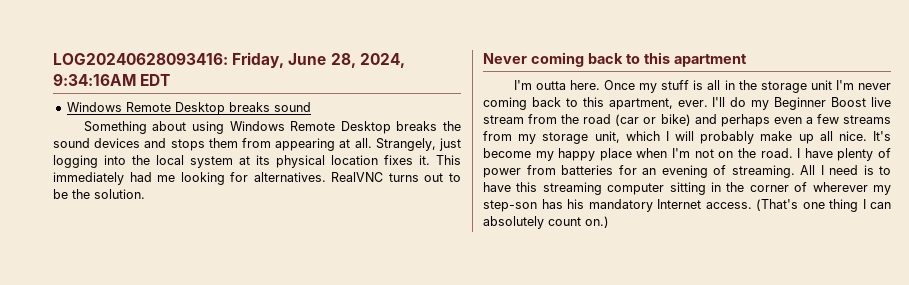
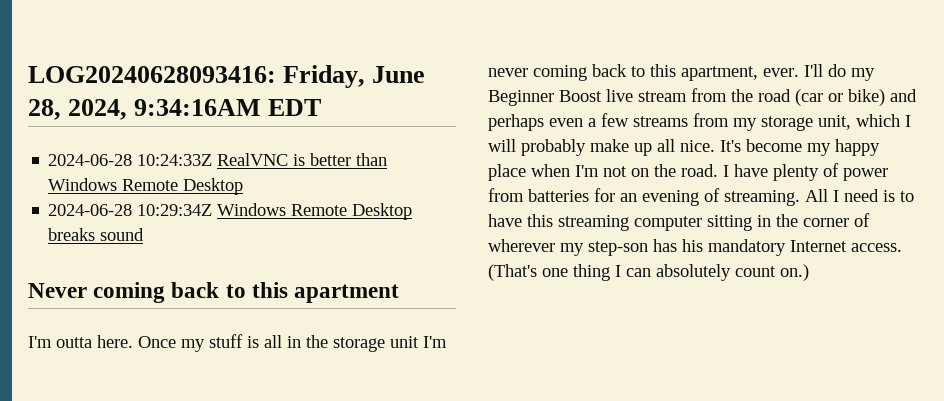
- Windows Remote Desktop breaks sound
+ 2024-06-28 10:24:33Z RealVNC is better than Windows Remote Desktop
+ 2024-06-28 10:29:34Z Windows Remote Desktop breaks sound
- Something about using Windows Remote Desktop breaks the sound devices and stops them from appearing at all. Strangely, just logging into the local system at its physical location fixes it. This immediately had me looking for alternatives. RealVNC turns out to be the solution.

